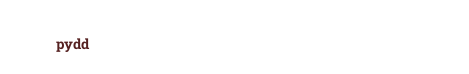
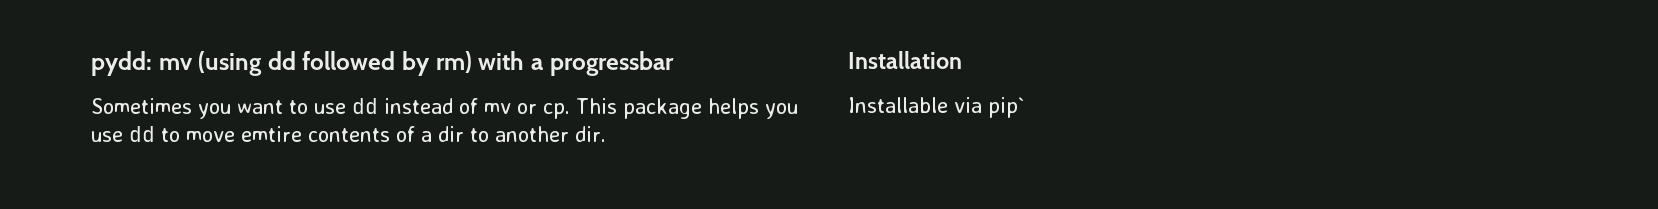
- pydd
+ pydd: mv (using dd followed by rm) with a progressbar
+ Sometimes you want to use dd instead of mv or cp. This package helps you use dd to move emtire contents of a dir to another dir.
+ Installation
+ Installable via pip`

